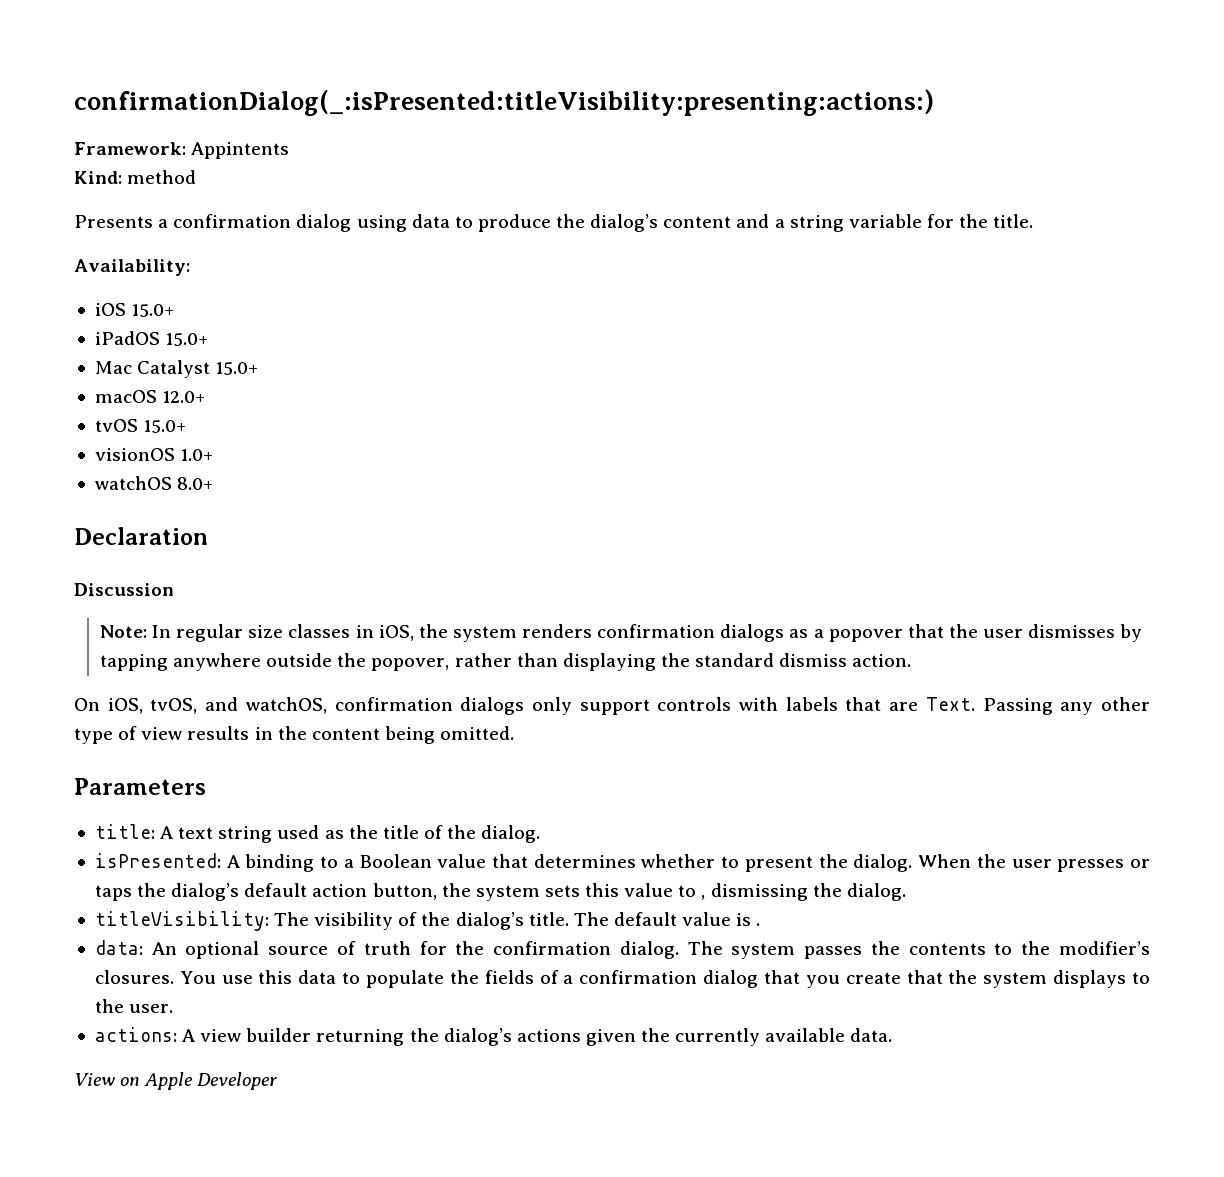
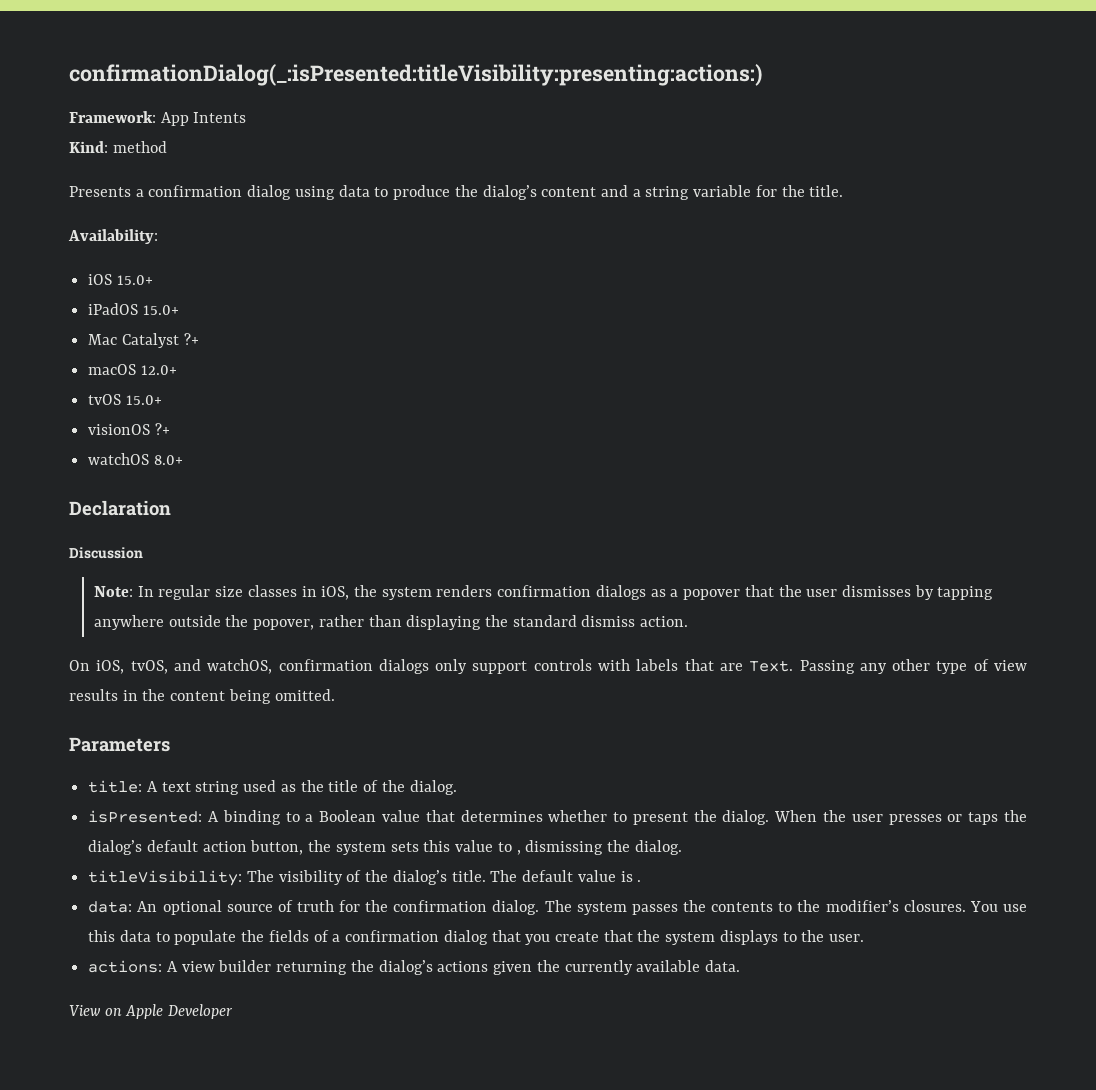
- Framework: Appintents
+ Framework: App Intents
- Mac Catalyst 15.0+
+ Mac Catalyst ?+
- visionOS 1.0+
+ visionOS ?+

